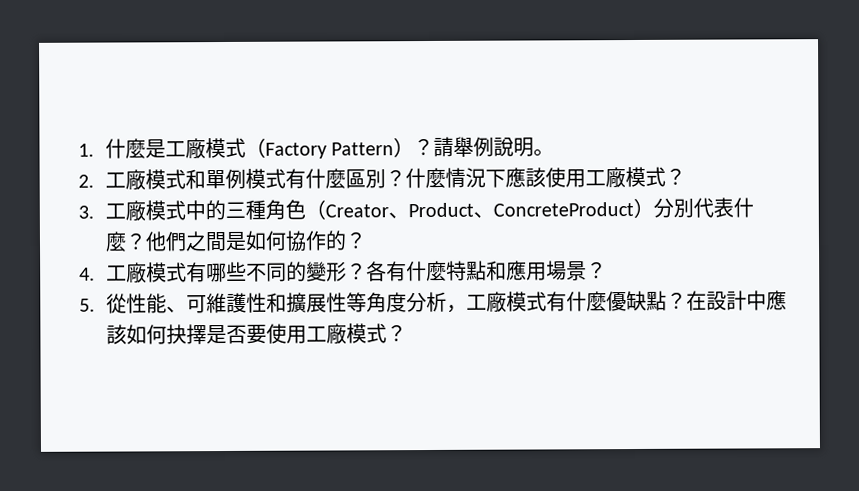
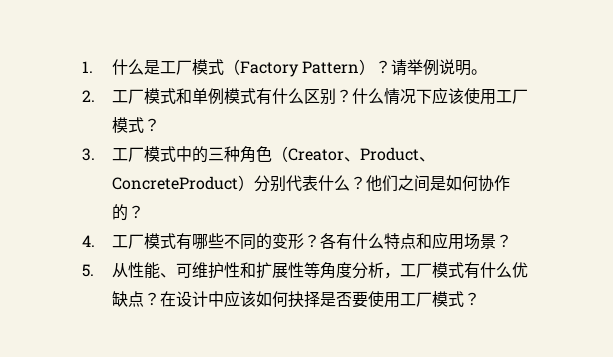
- 1.什麼是工廠模式（Factory Pattern）？
+ 1.什么是工厂模式（Factory Pattern）？
- 請舉例說明。
+ 请举例说明。
- 2.工廠模式和單例模式有什麼區別？什麼情況下應該使用工廠模式？
+ 2.工厂模式和单例模式有什么区别？什么情况下应该使用工厂模式？
- 3.工廠模式中的三種角色（Creator、Product、ConcreteProduct）分別代表什麼？他們之間是如何協作的？
+ 3.工厂模式中的三种角色（Creator、Product、ConcreteProduct）分别代表什么？他们之间是如何协作的？
- 4.工廠模式有哪些不同的變形？
+ 4.工厂模式有哪些不同的变形？
- 各有什麼特點和應用場景？
+ 各有什么特点和应用场景？
- 5.從性能、可維護性和擴展性等角度分析，工廠模式有什麼優缺點？在設計中應該如何抉擇是否要使用工廠模式？
+ 5.从性能、可维护性和扩展性等角度分析，工厂模式有什么优缺点？在设计中应该如何抉择是否要使用工厂模式？

